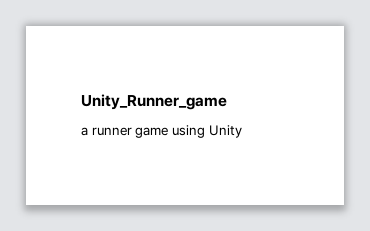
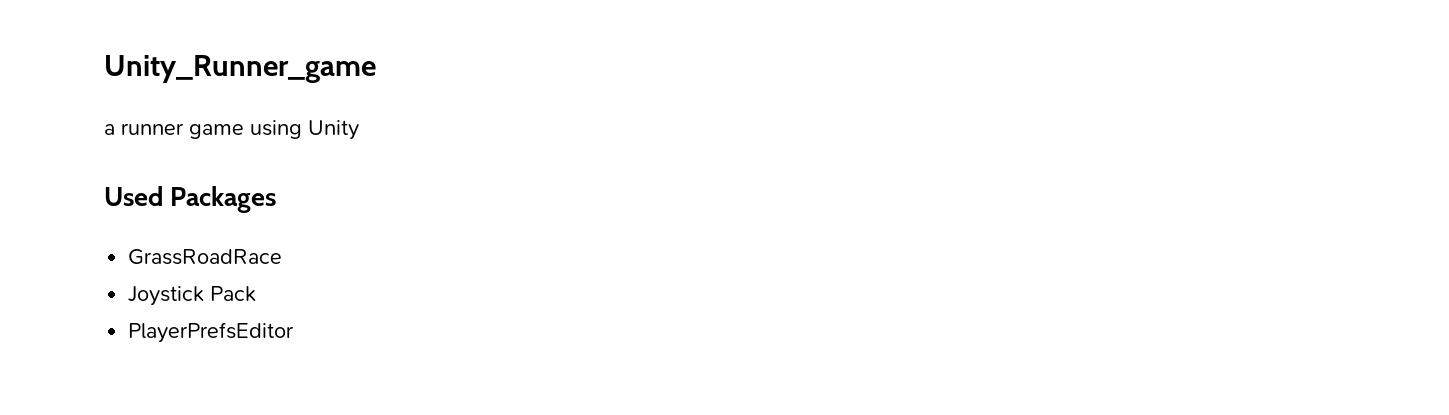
+ Used Packages
+ GrassRoadRace
+ Joystick Pack
+ PlayerPrefsEditor

